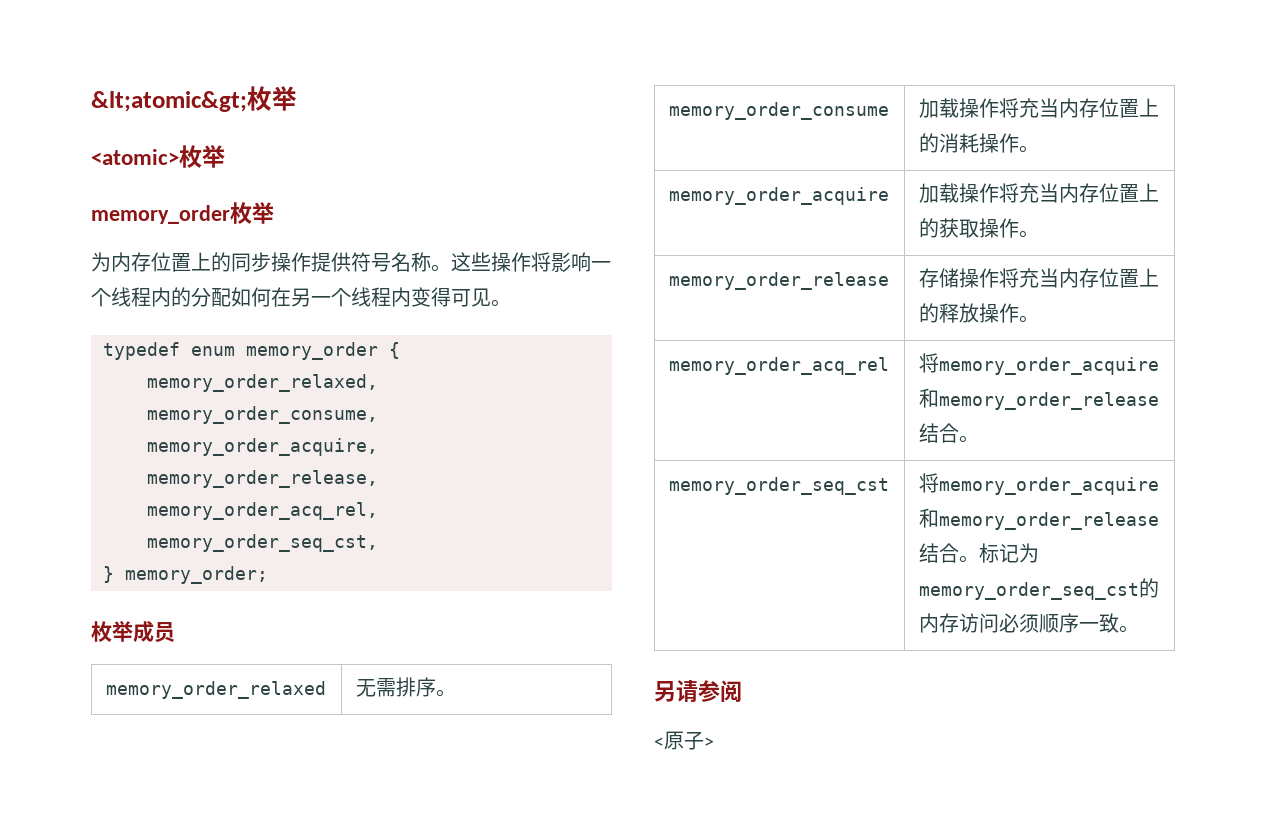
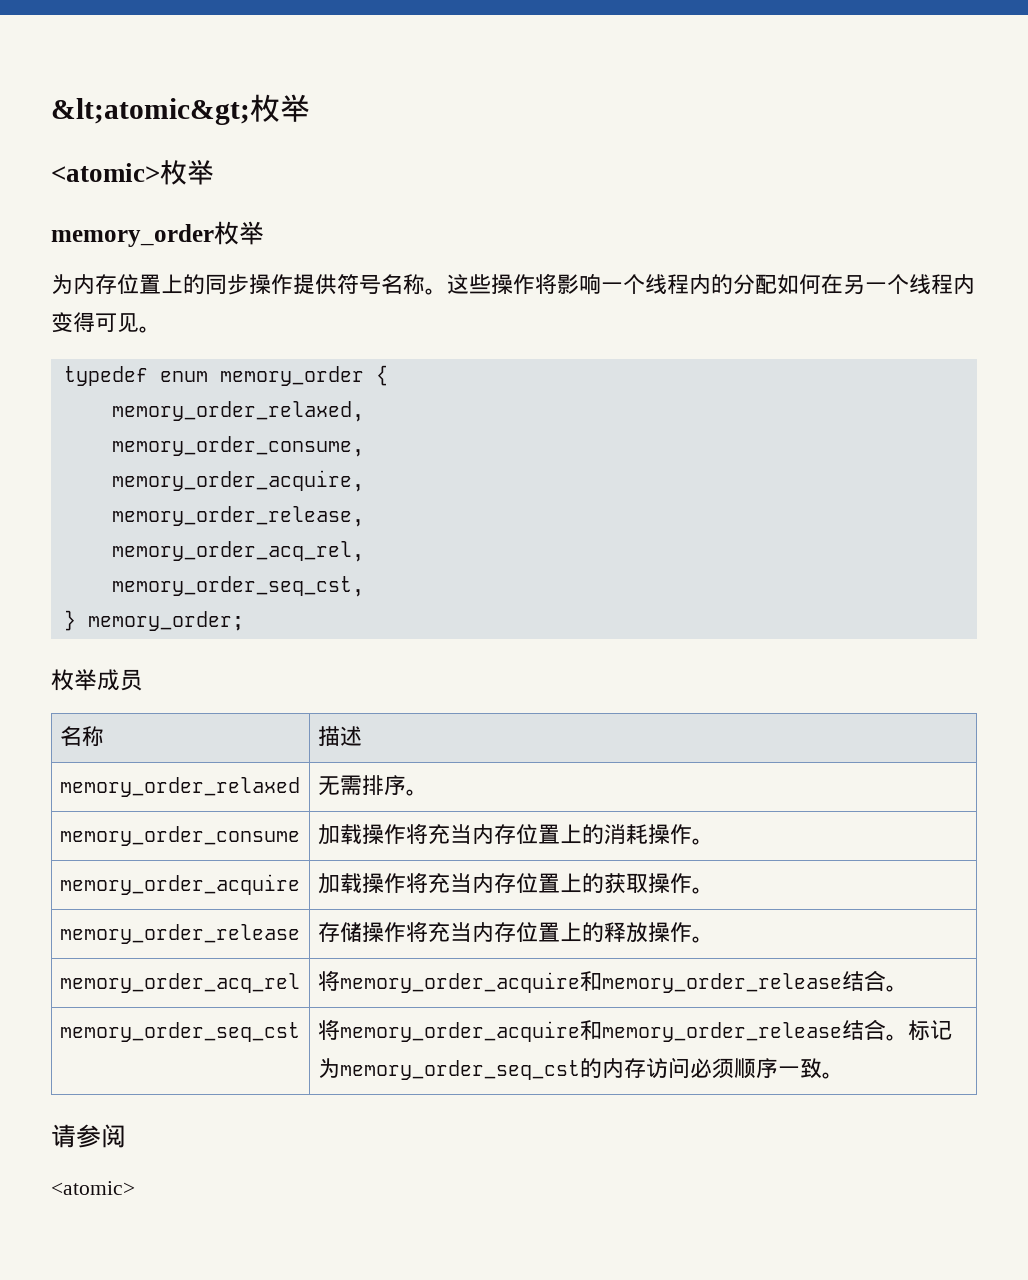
+ 名称 | 描述
- 另请参阅
- <原子>
+ 请参阅
+ <atomic>

